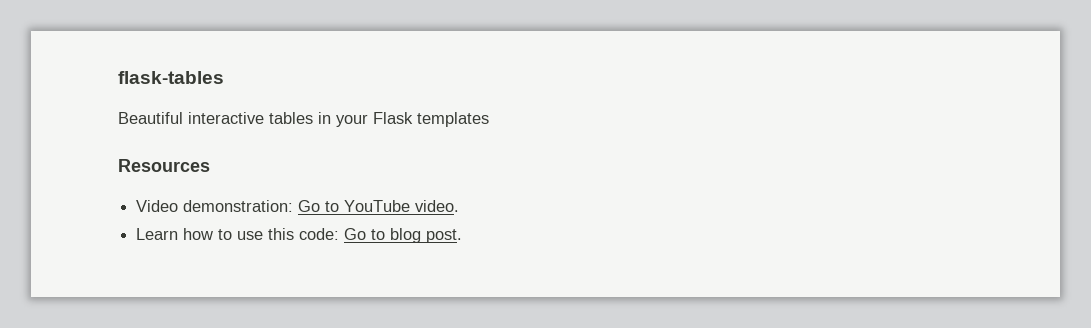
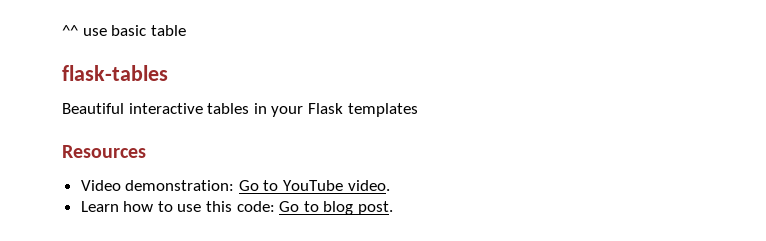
+ ^^ use basic table

